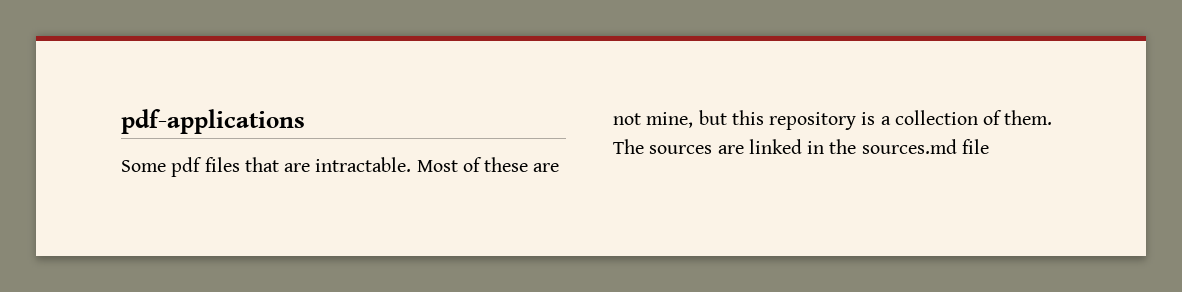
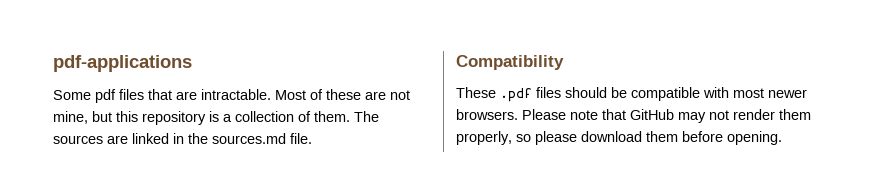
- The sources are linked in the sources.md file
+ The sources are linked in the sources.md file.
+ Compatibility
+ These .pdf files should be compatible with most newer browsers. Please note that GitHub may not render them properly, so please download them before opening.

